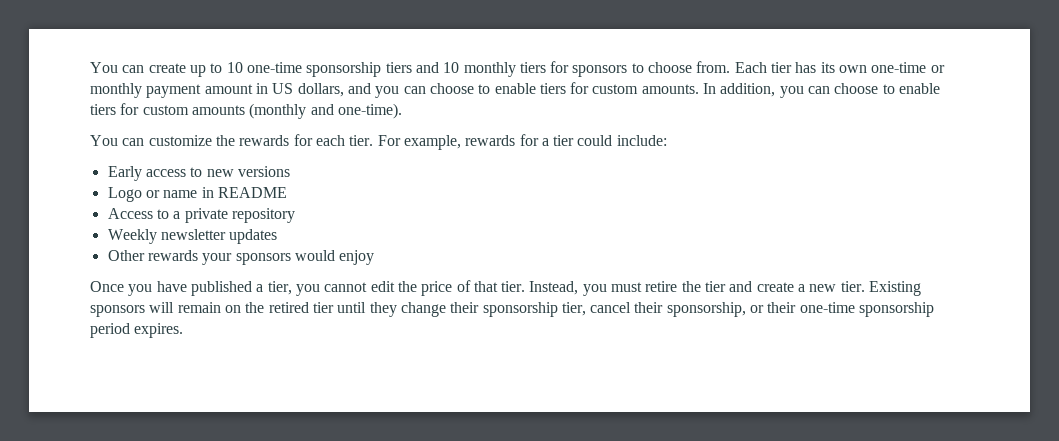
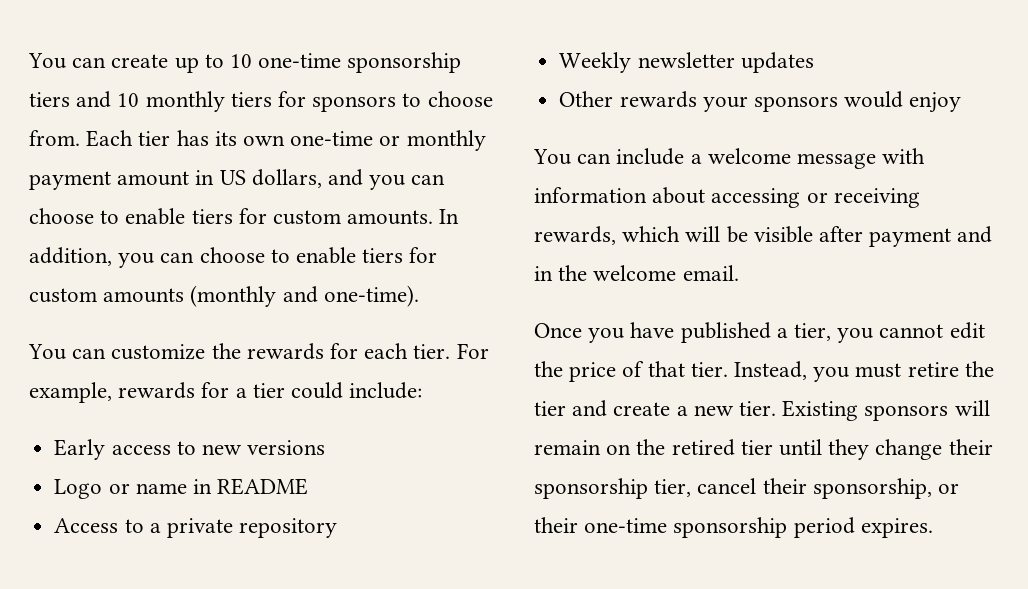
+ You can include a welcome message with information about accessing or receiving rewards, which will be visible after payment and in the welcome email.

